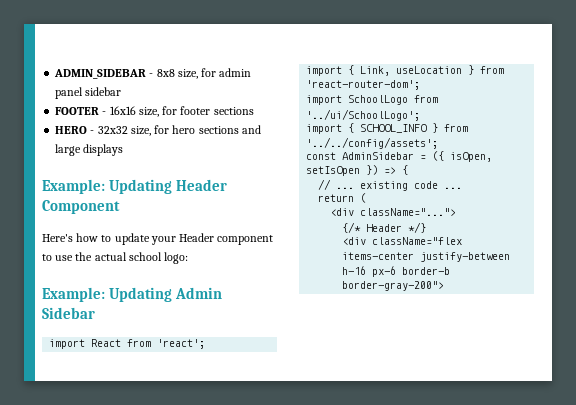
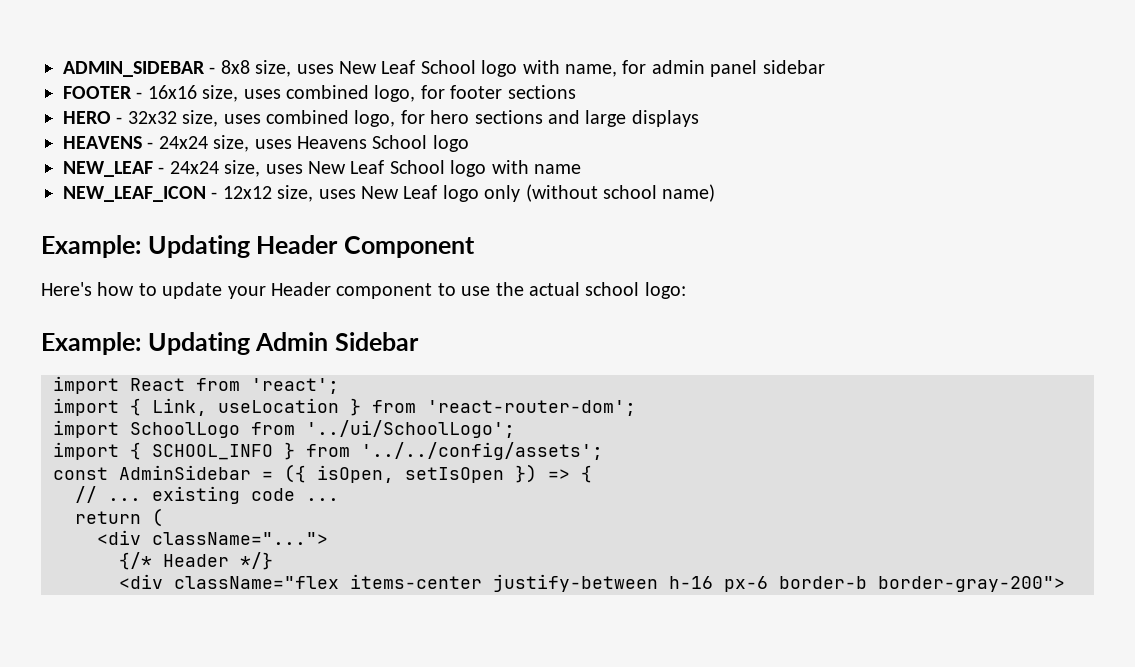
- ADMIN_SIDEBAR - 8x8 size, for admin panel sidebar
+ ADMIN_SIDEBAR - 8x8 size, uses New Leaf School logo with name, for admin panel sidebar
- FOOTER - 16x16 size, for footer sections
+ FOOTER - 16x16 size, uses combined logo, for footer sections
- HERO - 32x32 size, for hero sections and large displays
+ HERO - 32x32 size, uses combined logo, for hero sections and large displays
+ HEAVENS - 24x24 size, uses Heavens School logo
+ NEW_LEAF - 24x24 size, uses New Leaf School logo with name
+ NEW_LEAF_ICON - 12x12 size, uses New Leaf logo only (without school name)

